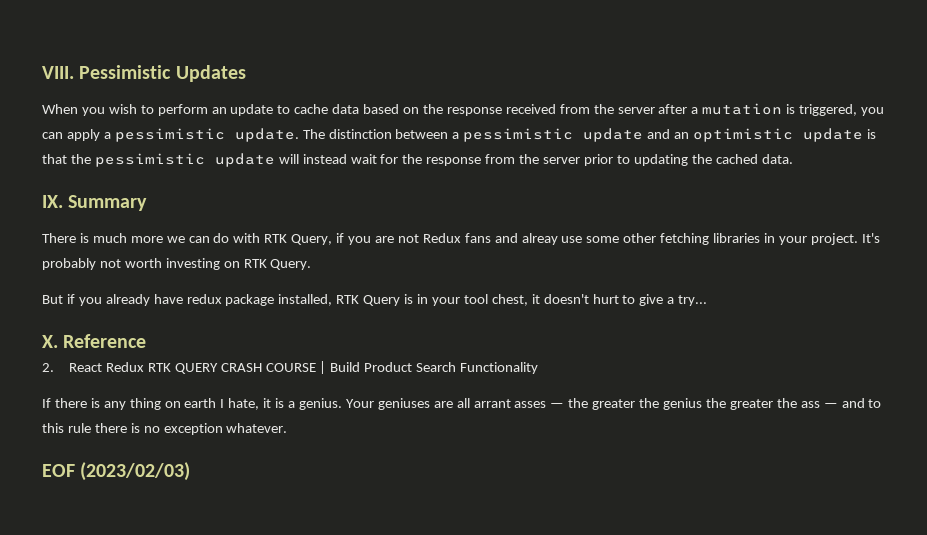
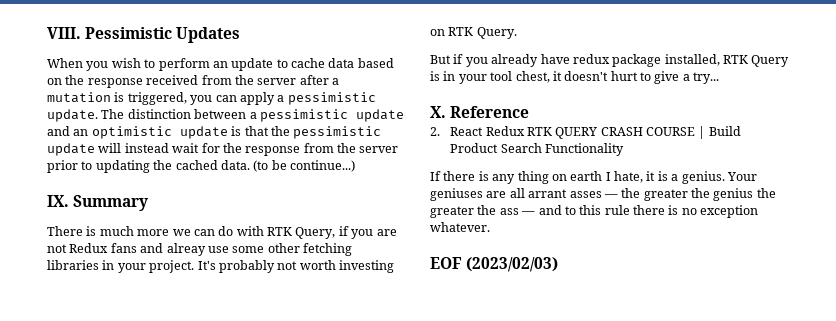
+ (to be continue...)

